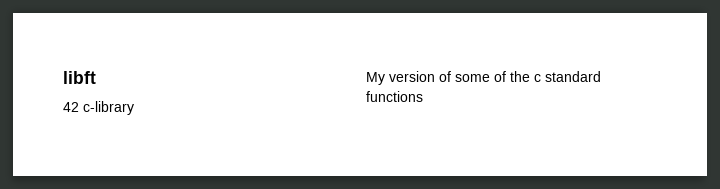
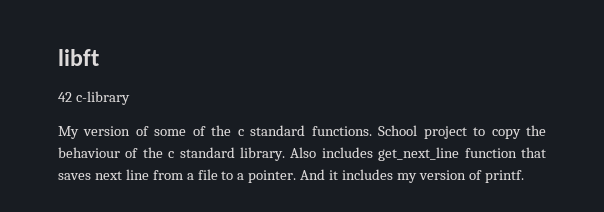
- My version of some of the c standard functions
+ My version of some of the c standard functions. School project to copy the behaviour of the c standard library. Also includes get_next_line function that saves next line from a file to a pointer. And it includes my version of printf.

